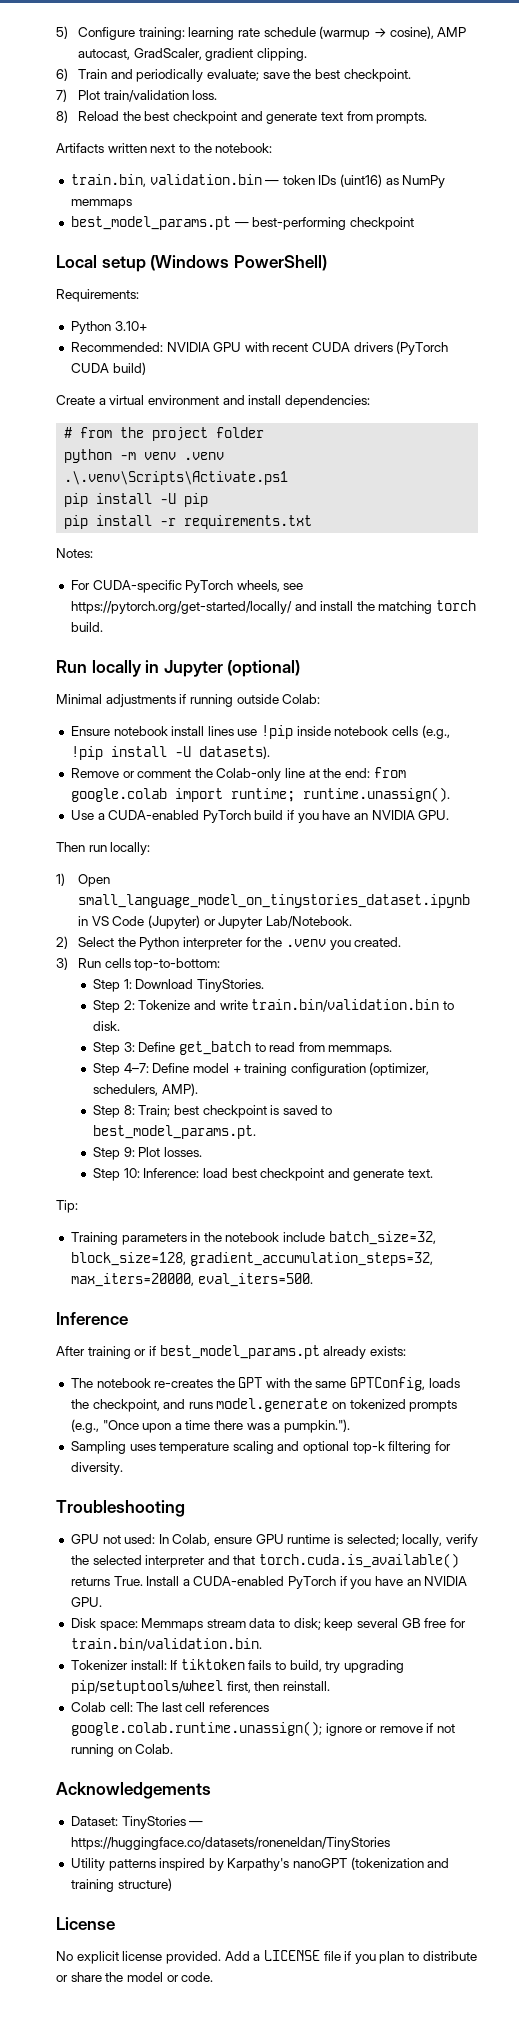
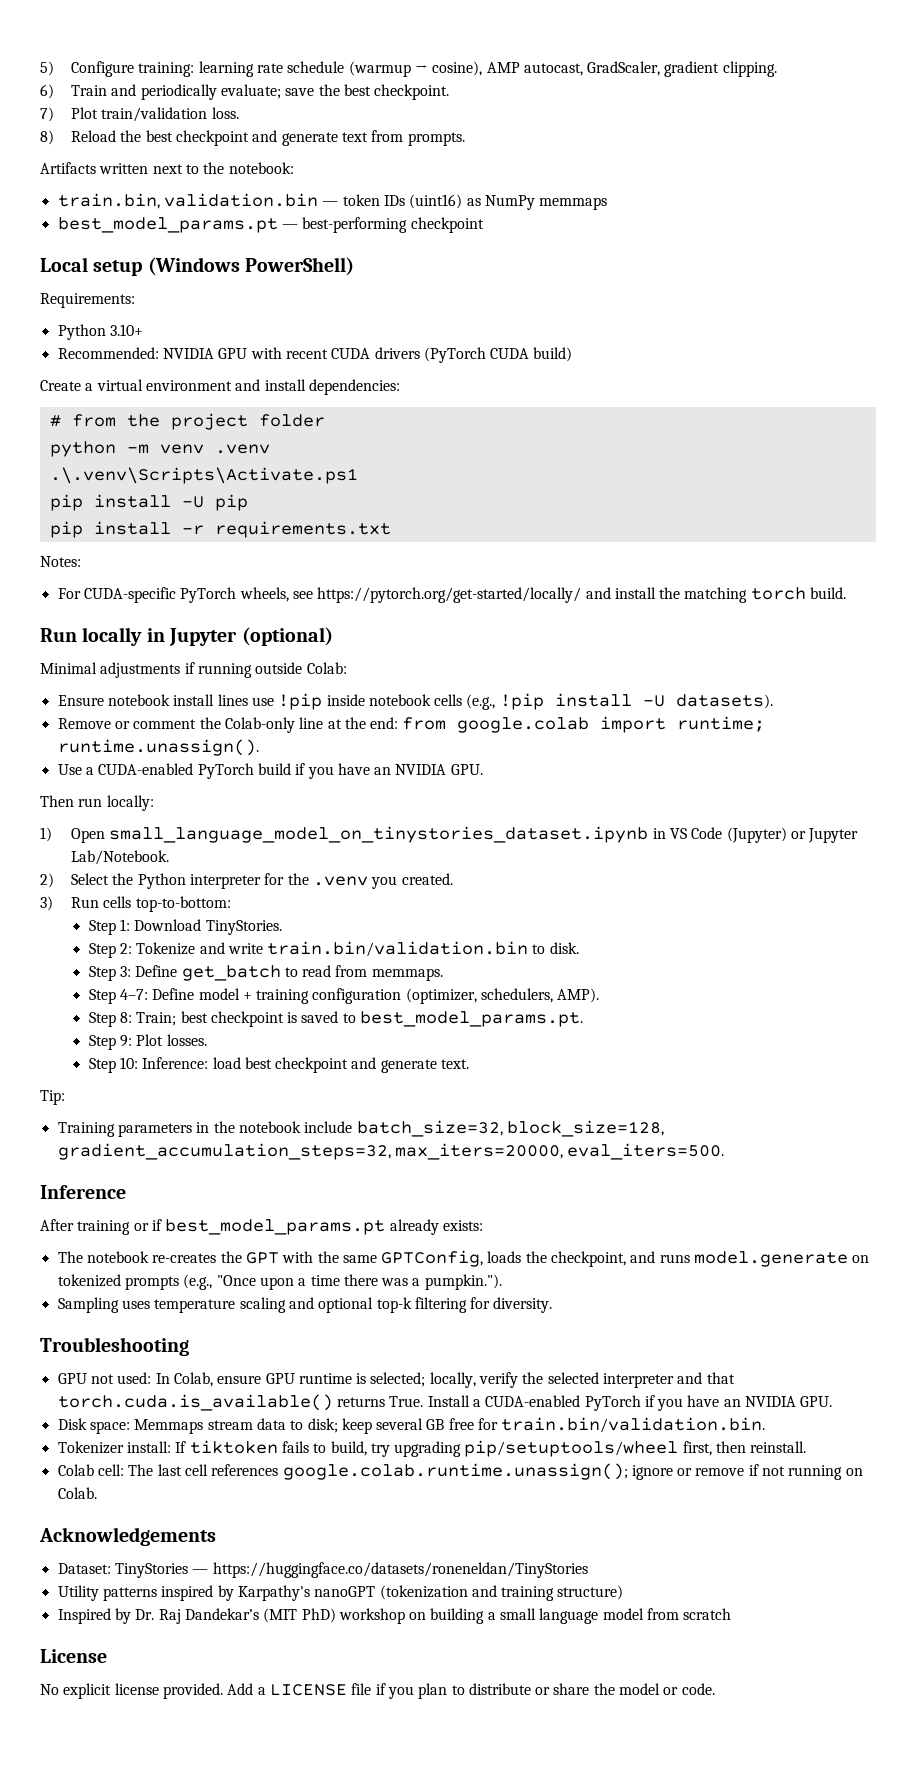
+ Inspired by Dr. Raj Dandekar’s (MIT PhD) workshop on building a small language model from scratch

